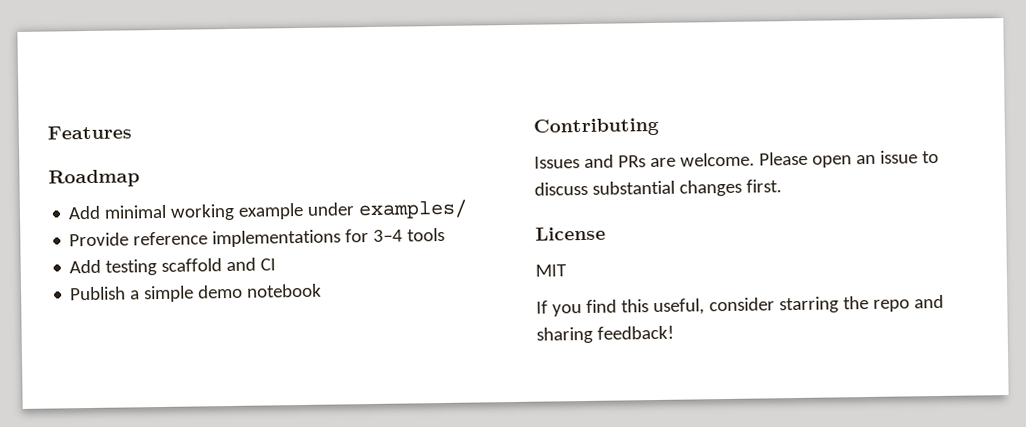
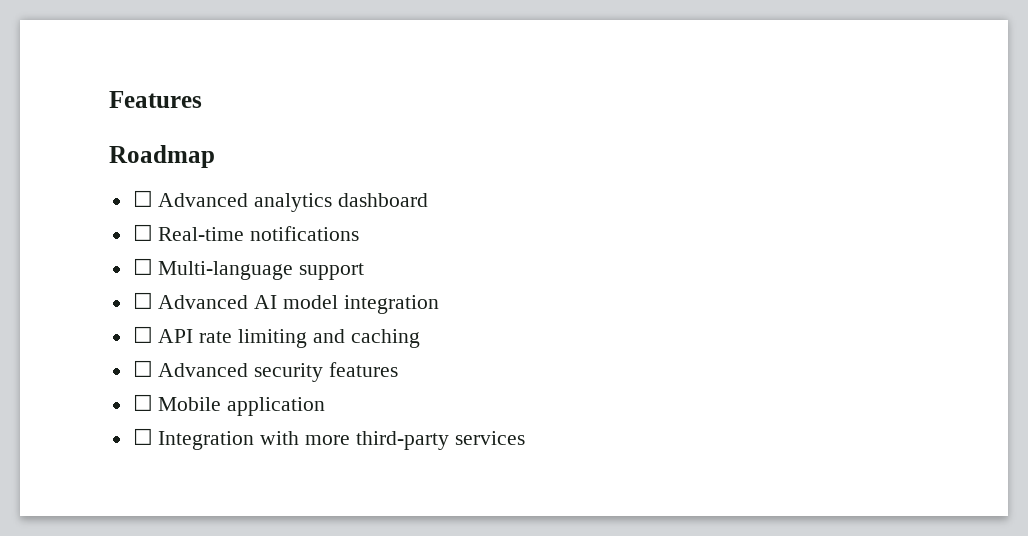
- Add minimal working example under examples/
- Provide reference implementations for 3–4 tools
- Add testing scaffold and CI
- Publish a simple demo notebook
- Contributing
- Issues and PRs are welcome. Please open an issue to discuss substantial changes first.
- License
- MIT
- If you find this useful, consider starring the repo and sharing feedback!
+ ☐ Advanced analytics dashboard
+ ☐ Real-time notifications
+ ☐ Multi-language support
+ ☐ Advanced AI model integration
+ ☐ API rate limiting and caching
+ ☐ Advanced security features
+ ☐ Mobile application
+ ☐ Integration with more third-party services

